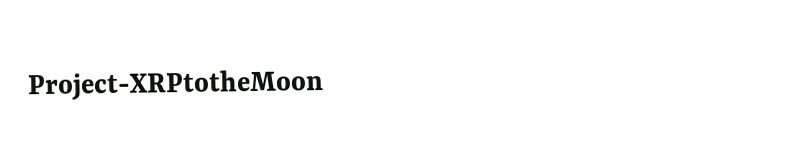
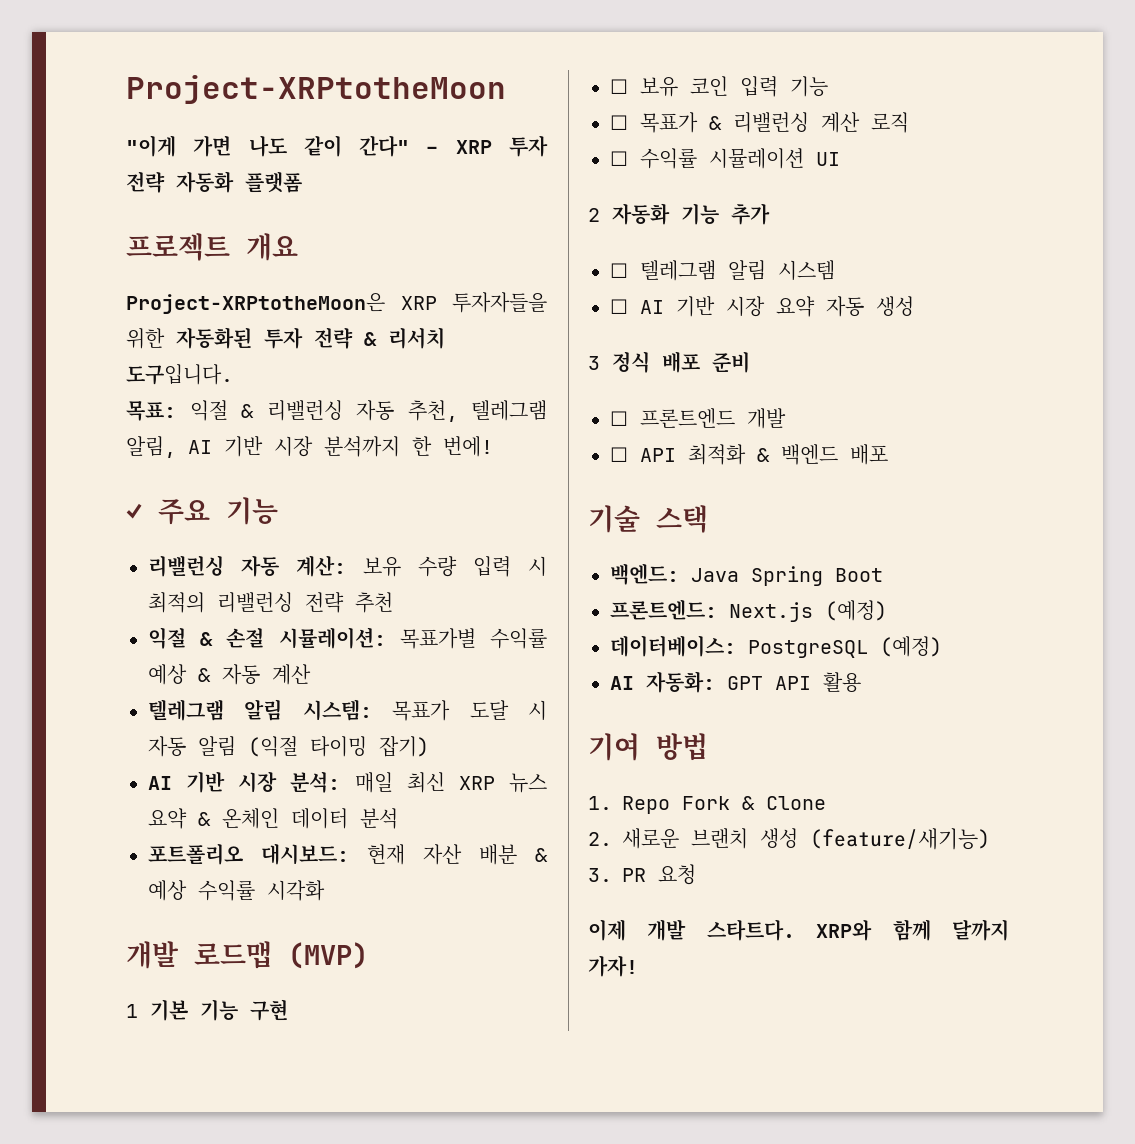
+ "이게 가면 나도 같이 간다" – XRP 투자 전략 자동화 플랫폼
+ 프로젝트 개요
+ Project-XRPtotheMoon은 XRP 투자자들을 위한 자동화된 투자 전략 & 리서치 도구입니다.
+ 목표: 익절 & 리밸런싱 자동 추천, 텔레그램 알림, AI 기반 시장 분석까지 한 번에!
+ ✓ 주요 기능
+ 리밸런싱 자동 계산: 보유 수량 입력 시 최적의 리밸런싱 전략 추천
+ 익절 & 손절 시뮬레이션: 목표가별 수익률 예상 & 자동 계산
+ 텔레그램 알림 시스템: 목표가 도달 시 자동 알림 (익절 타이밍 잡기)
+ AI 기반 시장 분석: 매일 최신 XRP 뉴스 요약 & 온체인 데이터 분석
+ 포트폴리오 대시보드: 현재 자산 배분 & 예상 수익률 시각화
+ 개발 로드맵 (MVP)
+ 1 기본 기능 구현
+ ☐ 보유 코인 입력 기능
+ ☐ 목표가 & 리밸런싱 계산 로직
+ ☐ 수익률 시뮬레이션 UI
+ 2 자동화 기능 추가
+ ☐ 텔레그램 알림 시스템
+ ☐ AI 기반 시장 요약 자동 생성
+ 3 정식 배포 준비
+ ☐ 프론트엔드 개발
+ ☐ API 최적화 & 백엔드 배포
+ 기술 스택
+ 백엔드: Java Spring Boot
+ 프론트엔드: Next.js (예정)
+ 데이터베이스: PostgreSQL (예정)
+ AI 자동화: GPT API 활용
+ 기여 방법
+ 1. Repo Fork & Clone
+ 2. 새로운 브랜치 생성 (feature/새기능)
+ 3. PR 요청
+ 이제 개발 스타트다. XRP와 함께 달까지 가자!

